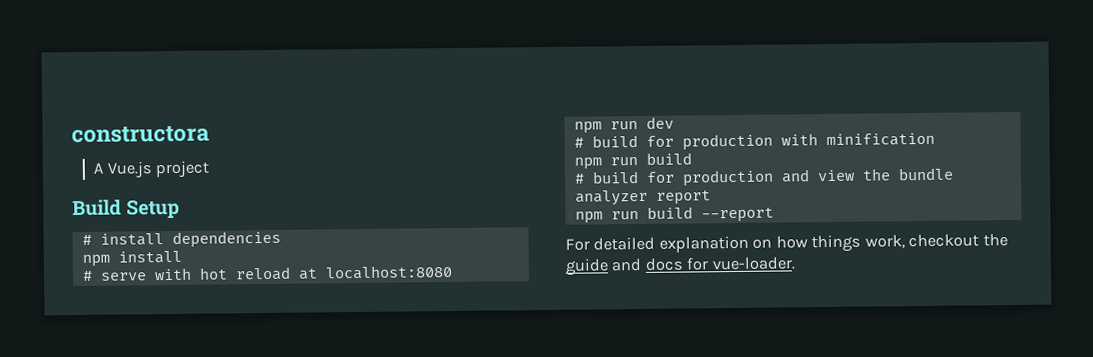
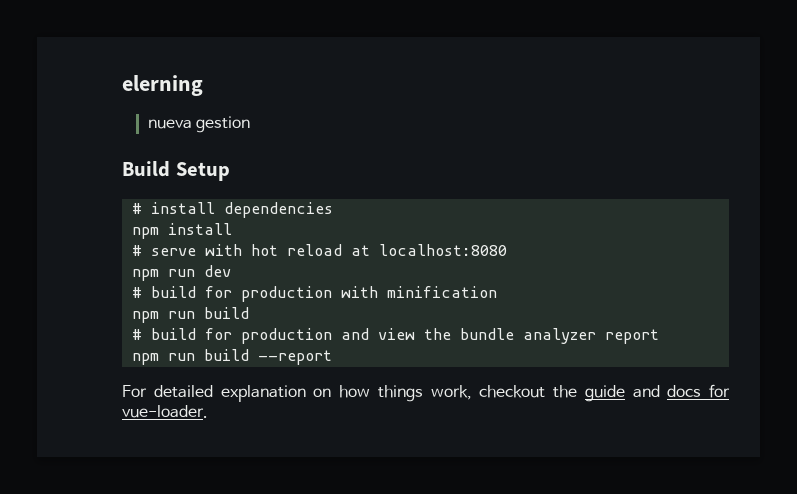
- constructora
- A Vue.js project
+ elerning
+ nueva gestion

